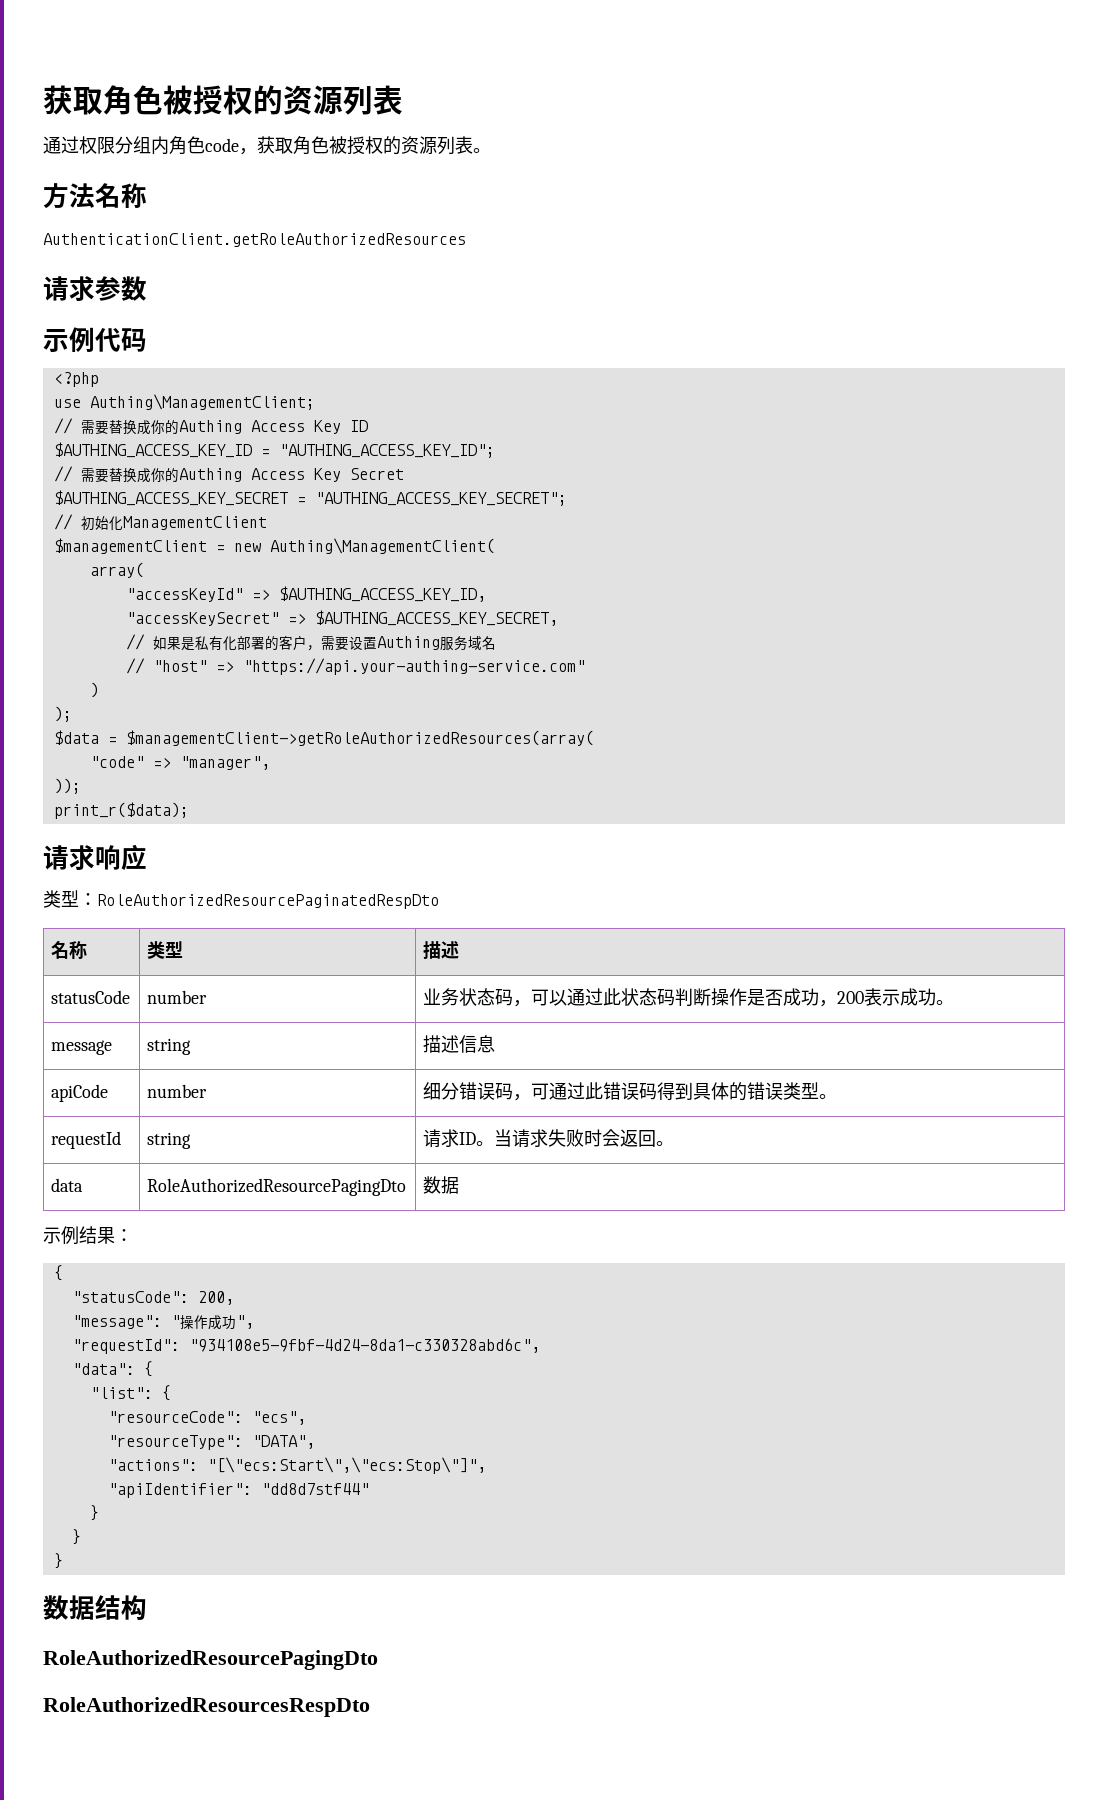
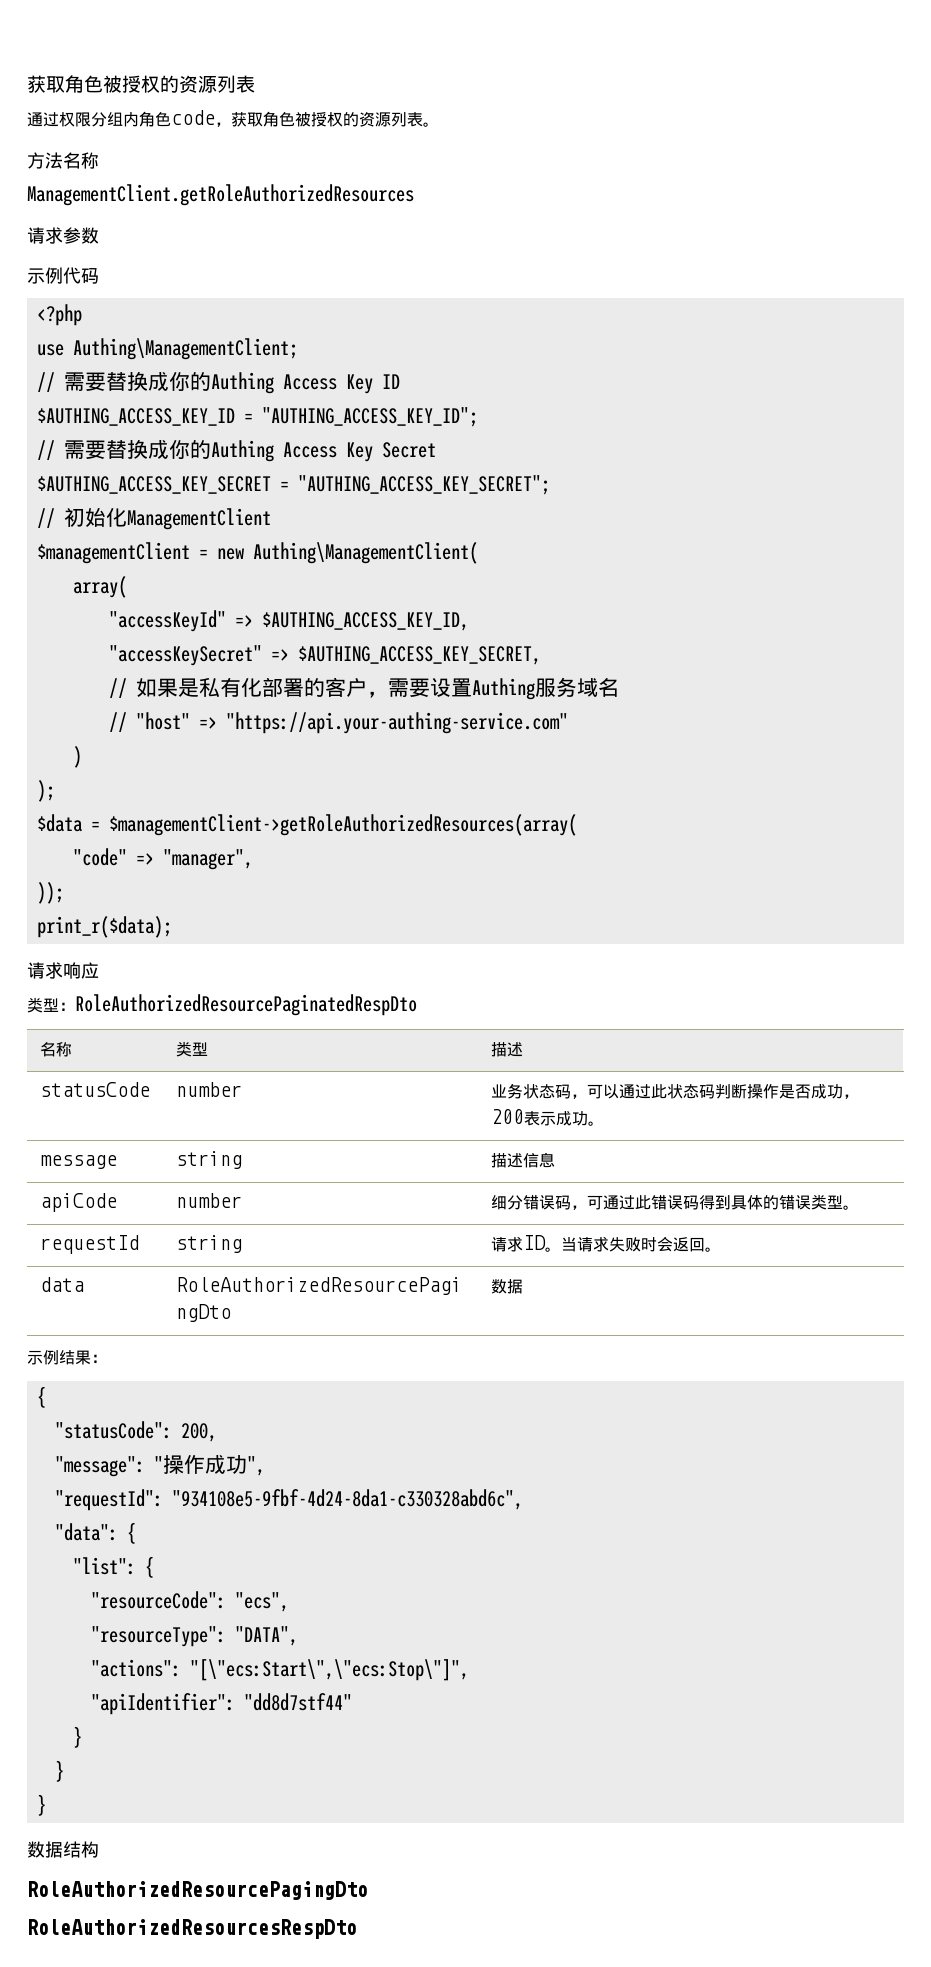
- AuthenticationClient.getRoleAuthorizedResources
+ ManagementClient.getRoleAuthorizedResources

